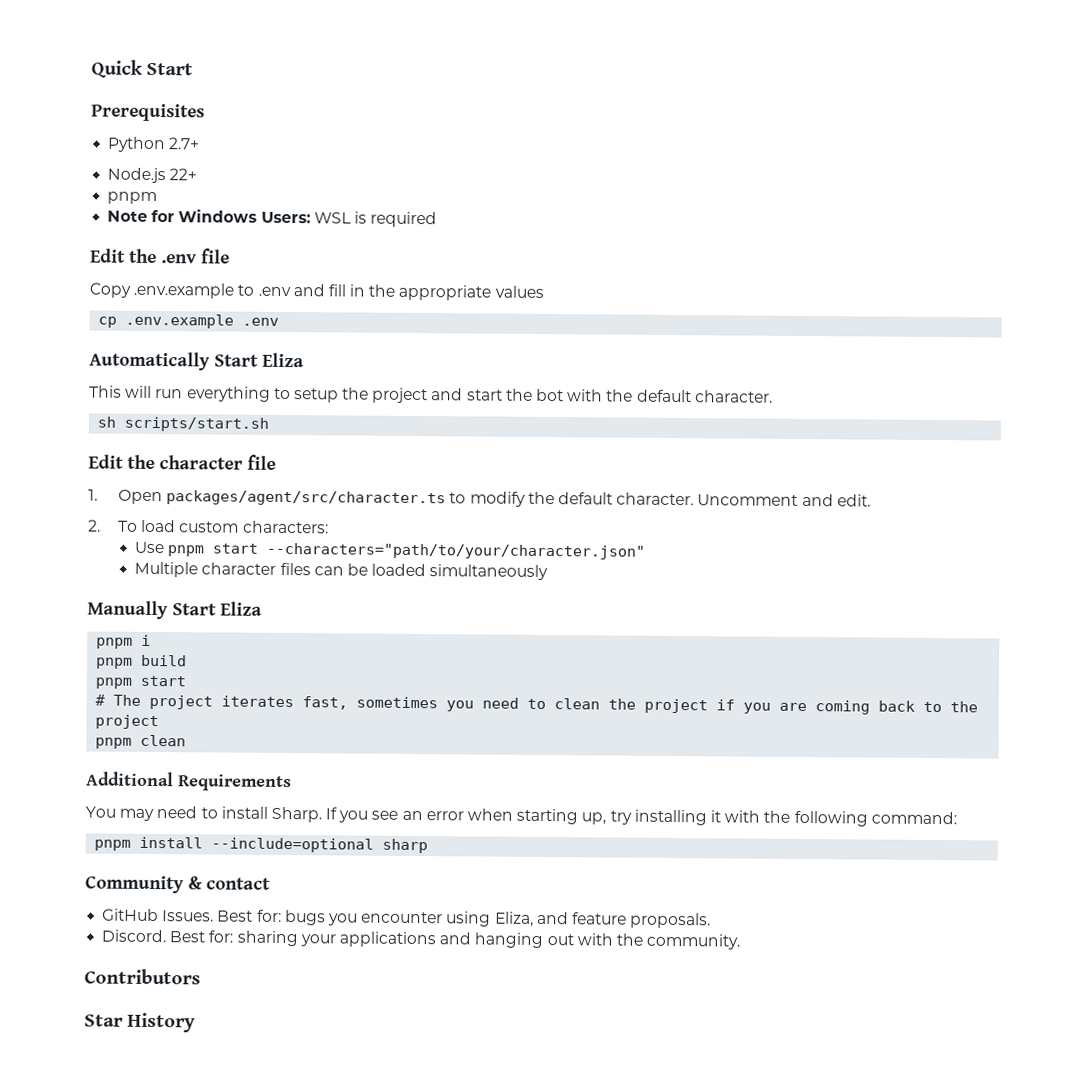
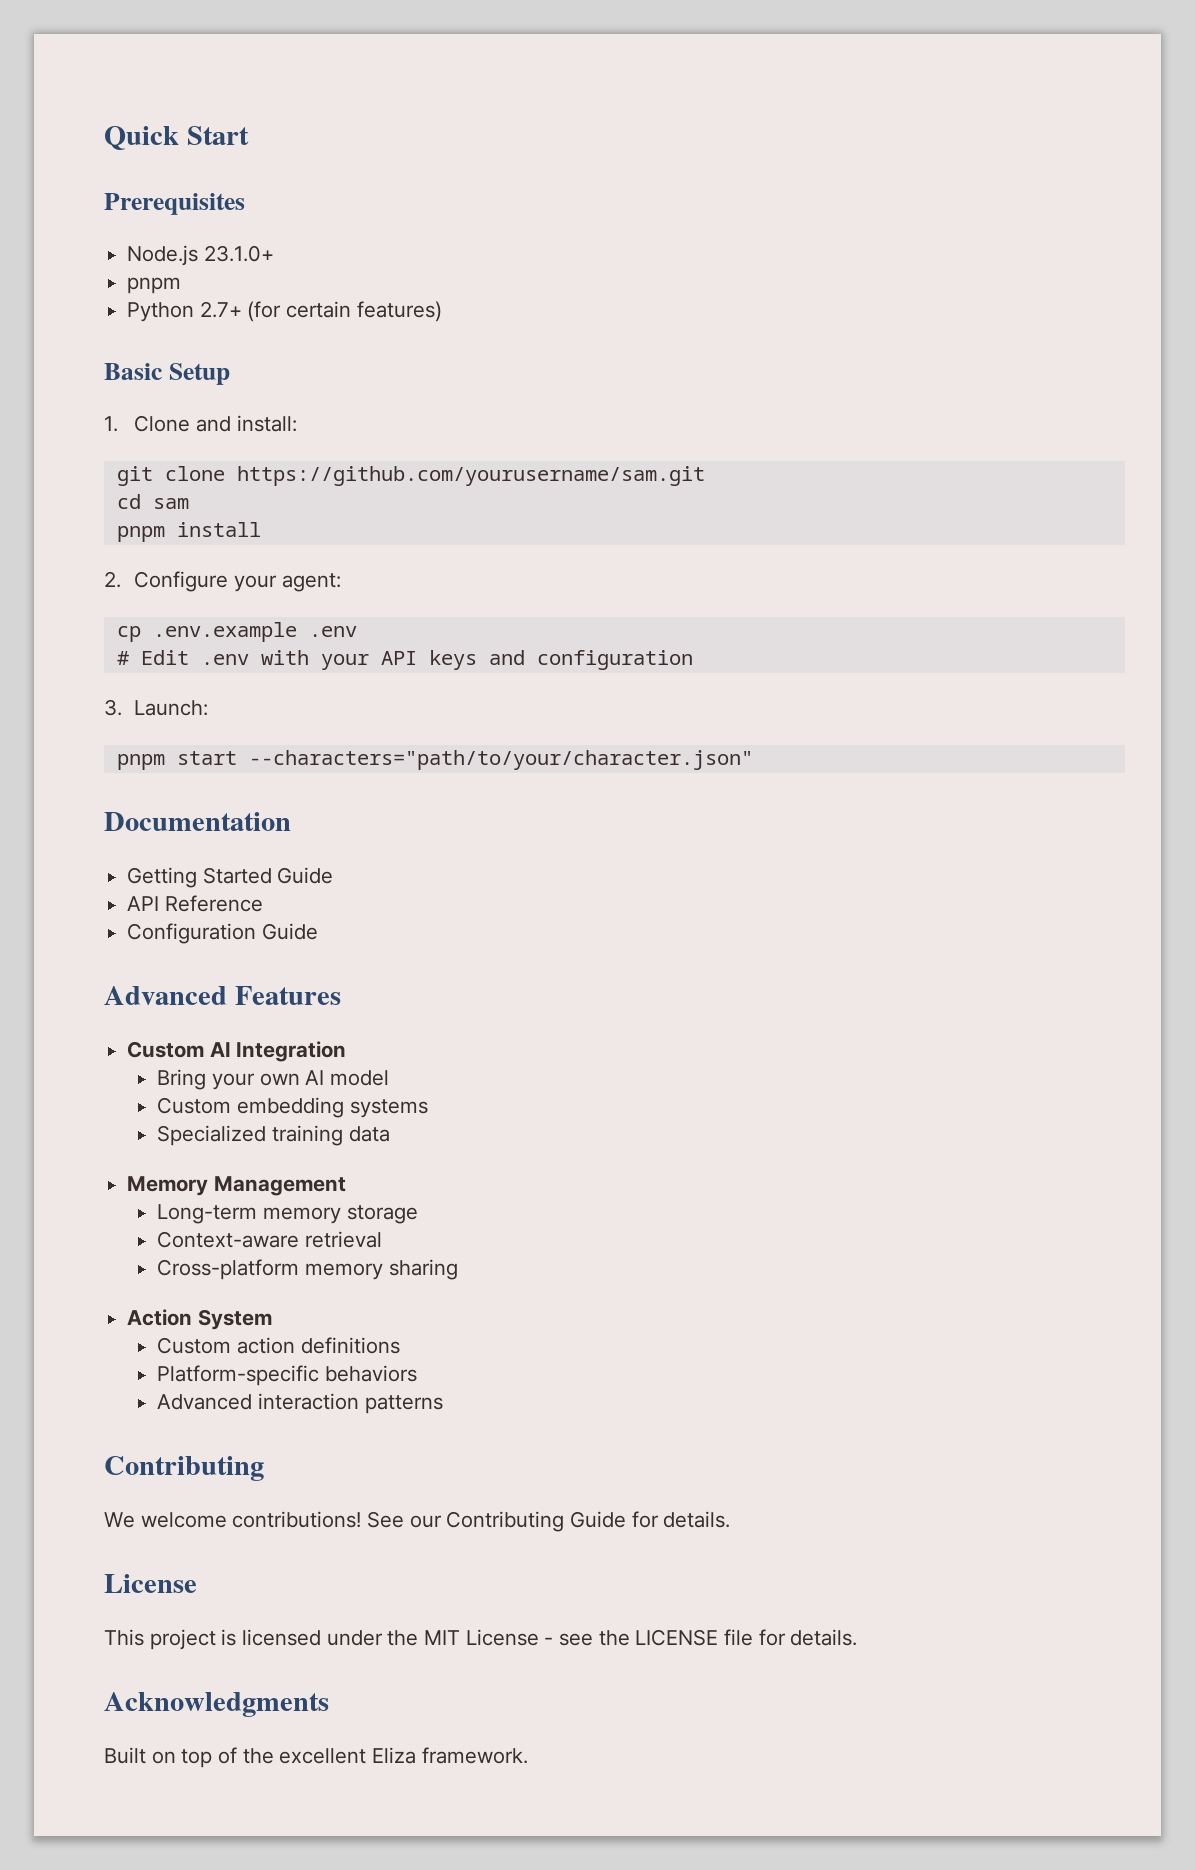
- Python 2.7+
- Node.js 22+
+ Node.js 23.1.0+
- Note for Windows Users: WSL is required
- Edit the .env file
- Copy .env.example to .env and fill in the appropriate values
+ Python 2.7+ (for certain features)
+ Basic Setup
+ 1. Clone and install:
+ git clone https://github.com/yourusername/sam.git
+ cd sam
+ pnpm install
+ 2. Configure your agent:
  cp .env.example .env
- Automatically Start Eliza
- This will run everything to setup the project and start the bot with the default character.
- sh scripts/start.sh
- Edit the character file
- 1. Open packages/agent/src/character.ts to modify the default character. Uncomment and edit.
- 2. To load custom characters:
- Use pnpm start --characters="path/to/your/character.json"
- Multiple character files can be loaded simultaneously
- Manually Start Eliza
- pnpm i
- pnpm build
- pnpm start
- # The project iterates fast, sometimes you need to clean the project if you are coming back to the project
- pnpm clean
- Additional Requirements
- You may need to install Sharp. If you see an error when starting up, try installing it with the following command:
- pnpm install --include=optional sharp
- Community & contact
- GitHub Issues. Best for: bugs you encounter using Eliza, and feature proposals.
- Discord. Best for: sharing your applications and hanging out with the community.
- Contributors
- Star History
+ # Edit .env with your API keys and configuration
+ 3. Launch:
+ pnpm start --characters="path/to/your/character.json"
+ Documentation
+ Getting Started Guide
+ API Reference
+ Configuration Guide
+ Advanced Features
+ Custom AI Integration
+ Bring your own AI model
+ Custom embedding systems
+ Specialized training data
+ Memory Management
+ Long-term memory storage
+ Context-aware retrieval
+ Cross-platform memory sharing
+ Action System
+ Custom action definitions
+ Platform-specific behaviors
+ Advanced interaction patterns
+ Contributing
+ We welcome contributions! See our Contributing Guide for details.
+ License
+ This project is licensed under the MIT License - see the LICENSE file for details.
+ Acknowledgments
+ Built on top of the excellent Eliza framework.

